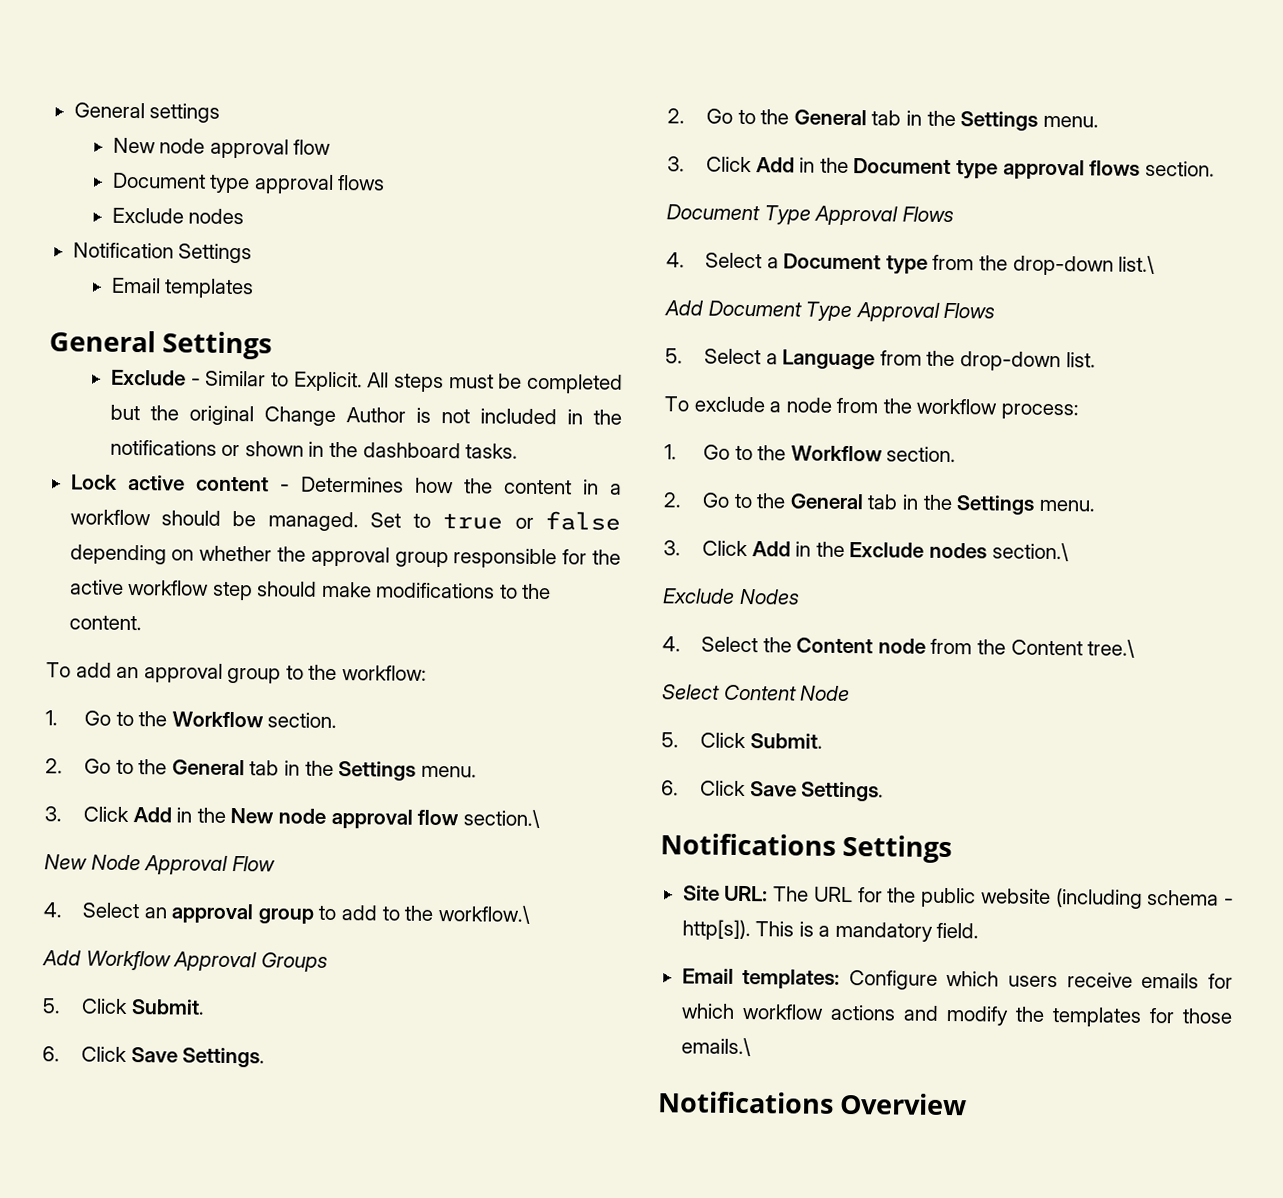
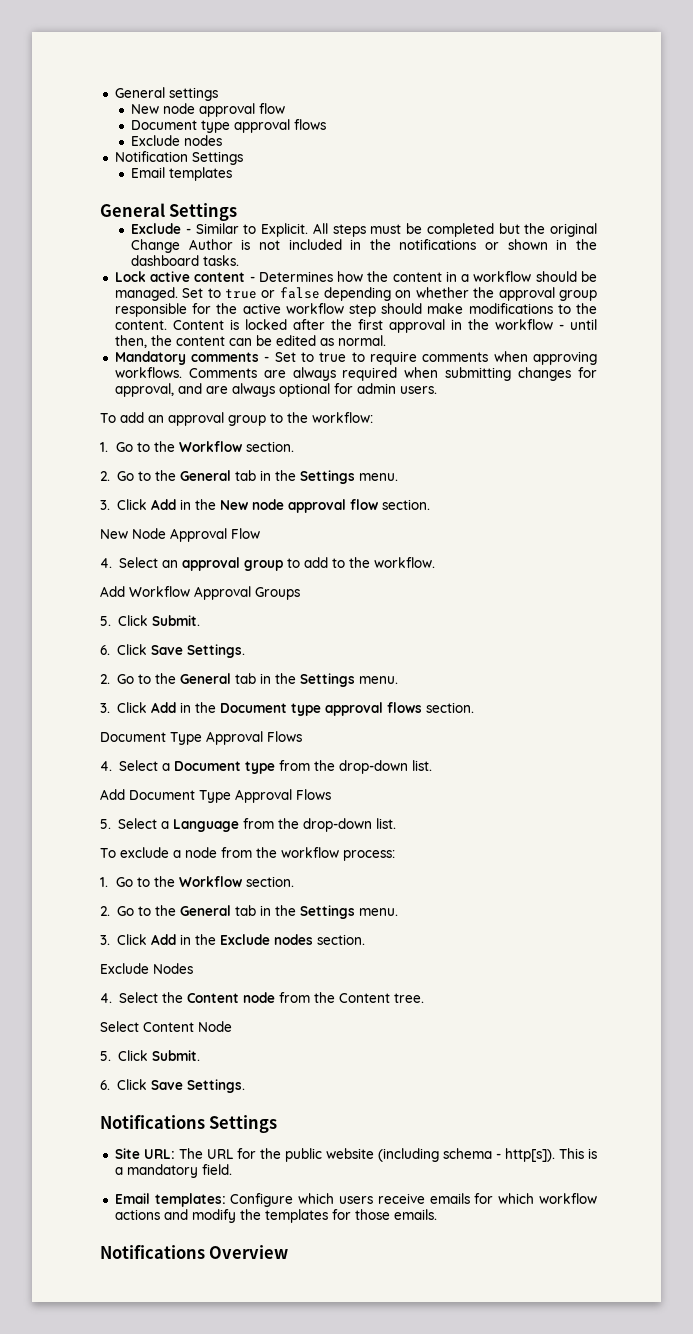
+ Content is locked after the first approval in the workflow - until then, the content can be edited as normal.
+ Mandatory comments - Set to true to require comments when approving workflows. Comments are always required when submitting changes for approval, and are always optional for admin users.
- 3. Click Add in the New node approval flow section.\
+ 3. Click Add in the New node approval flow section.
- 4. Select an approval group to add to the workflow.\
+ 4. Select an approval group to add to the workflow.
- 4. Select a Document type from the drop-down list.\
+ 4. Select a Document type from the drop-down list.
- 3. Click Add in the Exclude nodes section.\
+ 3. Click Add in the Exclude nodes section.
- 4. Select the Content node from the Content tree.\
+ 4. Select the Content node from the Content tree.
- Email templates: Configure which users receive emails for which workflow actions and modify the templates for those emails.\
+ Email templates: Configure which users receive emails for which workflow actions and modify the templates for those emails.

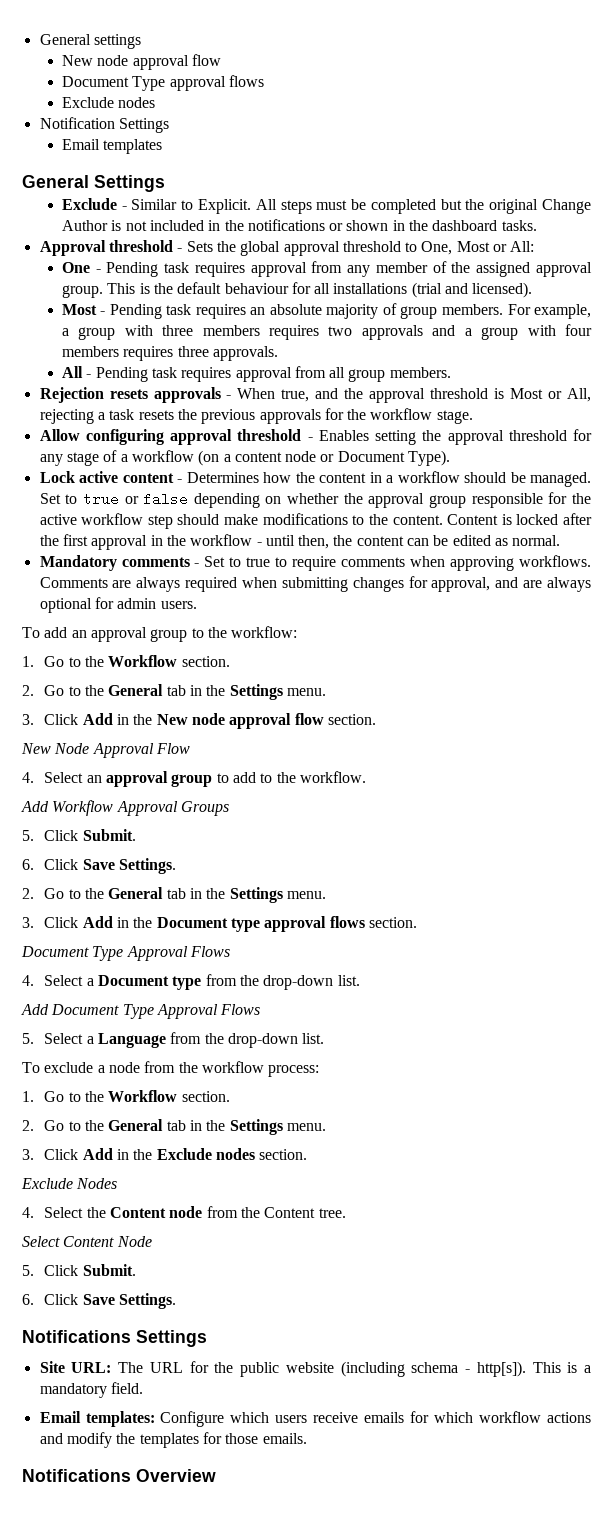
  General settings
  New node approval flow
- Document type approval flows
+ Document Type approval flows
+ Approval threshold - Sets the global approval threshold to One, Most or All:
+ One - Pending task requires approval from any member of the assigned approval group. This is the default behaviour for all installations (trial and licensed).
+ Most - Pending task requires an absolute majority of group members. For example, a group with three members requires two approvals and a group with four members requires three approvals.
+ All - Pending task requires approval from all group members.
+ Rejection resets approvals - When true, and the approval threshold is Most or All, rejecting a task resets the previous approvals for the workflow stage.
+ Allow configuring approval threshold - Enables setting the approval threshold for any stage of a workflow (on a content node or Document Type).

